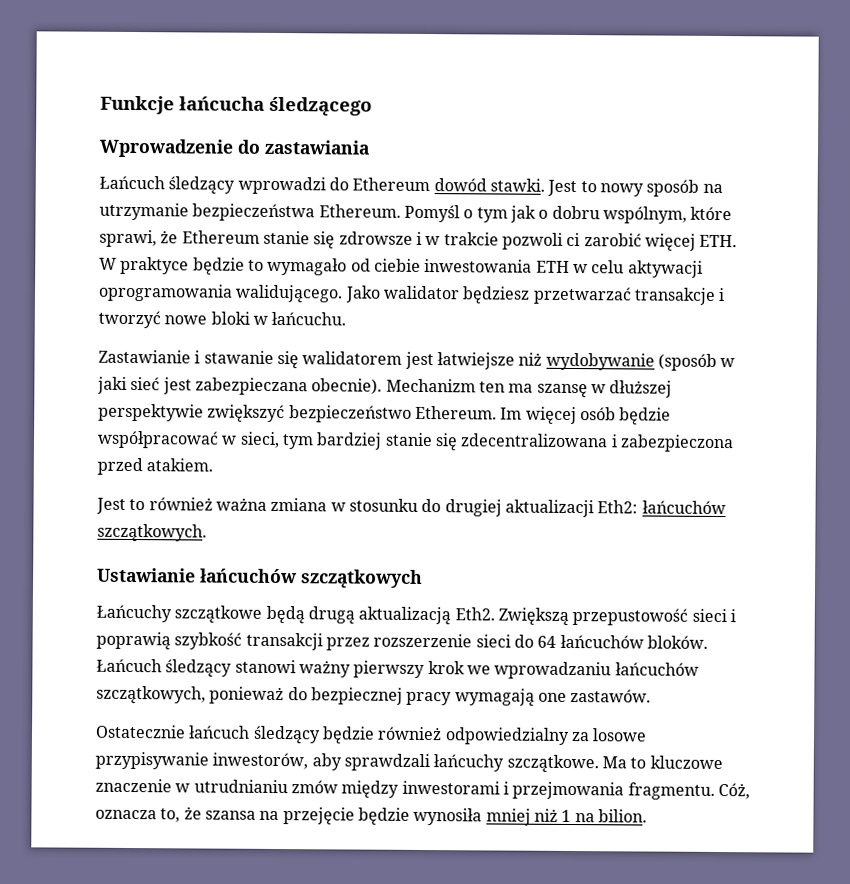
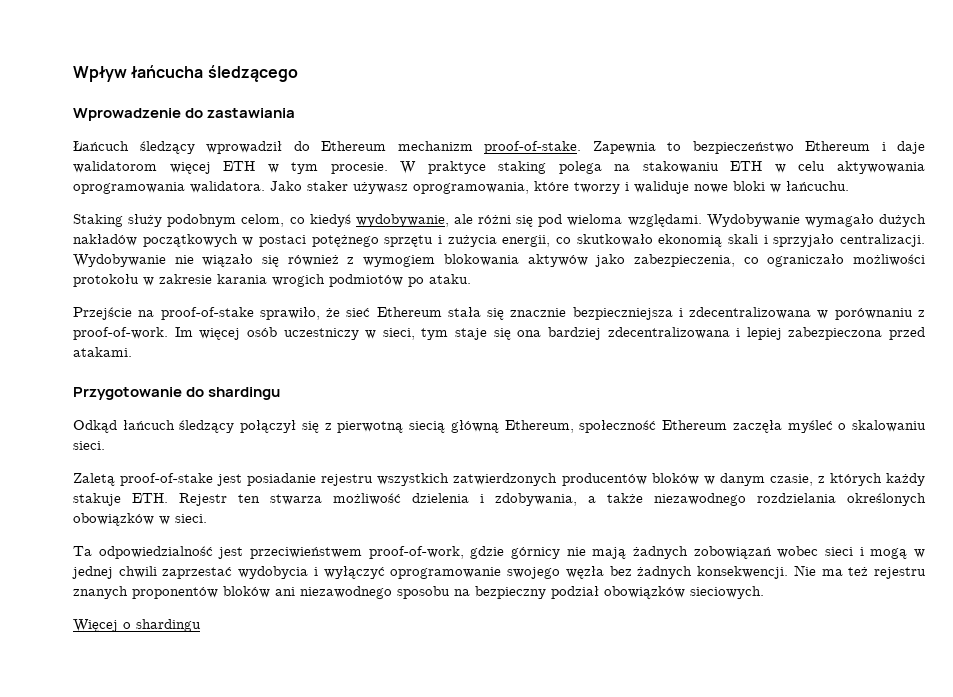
- Funkcje łańcucha śledzącego
+ Wpływ łańcucha śledzącego
- Łańcuch śledzący wprowadzi do Ethereum dowód stawki. Jest to nowy sposób na utrzymanie bezpieczeństwa Ethereum. Pomyśl o tym jak o dobru wspólnym, które sprawi, że Ethereum stanie się zdrowsze i w trakcie pozwoli ci zarobić więcej ETH. W praktyce będzie to wymagało od ciebie inwestowania ETH w celu aktywacji oprogramowania walidującego. Jako walidator będziesz przetwarzać transakcje i tworzyć nowe bloki w łańcuchu.
- Zastawianie i stawanie się walidatorem jest łatwiejsze niż wydobywanie (sposób w jaki sieć jest zabezpieczana obecnie). Mechanizm ten ma szansę w dłuższej perspektywie zwiększyć bezpieczeństwo Ethereum.
+ Łańcuch śledzący wprowadził do Ethereum mechanizm proof-of-stake. Zapewnia to bezpieczeństwo Ethereum i daje walidatorom więcej ETH w tym procesie. W praktyce staking polega na stakowaniu ETH w celu aktywowania oprogramowania walidatora. Jako staker używasz oprogramowania, które tworzy i waliduje nowe bloki w łańcuchu.
+ Staking służy podobnym celom, co kiedyś wydobywanie, ale różni się pod wieloma względami. Wydobywanie wymagało dużych nakładów początkowych w postaci potężnego sprzętu i zużycia energii, co skutkowało ekonomią skali i sprzyjało centralizacji. Wydobywanie nie wiązało się również z wymogiem blokowania aktywów jako zabezpieczenia, co ograniczało możliwości protokołu w zakresie karania wrogich podmiotów po ataku.
+ Przejście na proof-of-stake sprawiło, że sieć Ethereum stała się znacznie bezpieczniejsza i zdecentralizowana w porównaniu z proof-of-work.
- Im więcej osób będzie współpracować w sieci, tym bardziej stanie się zdecentralizowana i zabezpieczona przed atakiem.
- Jest to również ważna zmiana w stosunku do drugiej aktualizacji Eth2: łańcuchów szczątkowych.
- Ustawianie łańcuchów szczątkowych
- Łańcuchy szczątkowe będą drugą aktualizacją Eth2. Zwiększą przepustowość sieci i poprawią szybkość transakcji przez rozszerzenie sieci do 64 łańcuchów bloków. Łańcuch śledzący stanowi ważny pierwszy krok we wprowadzaniu łańcuchów szczątkowych, ponieważ do bezpiecznej pracy wymagają one zastawów.
- Ostatecznie łańcuch śledzący będzie również odpowiedzialny za losowe przypisywanie inwestorów, aby sprawdzali łańcuchy szczątkowe. Ma to kluczowe znaczenie w utrudnianiu zmów między inwestorami i przejmowania fragmentu. Cóż, oznacza to, że szansa na przejęcie będzie wynosiła mniej niż 1 na bilion.
+ Im więcej osób uczestniczy w sieci, tym staje się ona bardziej zdecentralizowana i lepiej zabezpieczona przed atakami.
+ Przygotowanie do shardingu
+ Odkąd łańcuch śledzący połączył się z pierwotną siecią główną Ethereum, społeczność Ethereum zaczęła myśleć o skalowaniu sieci.
+ Zaletą proof-of-stake jest posiadanie rejestru wszystkich zatwierdzonych producentów bloków w danym czasie, z których każdy stakuje ETH. Rejestr ten stwarza możliwość dzielenia i zdobywania, a także niezawodnego rozdzielania określonych obowiązków w sieci.
+ Ta odpowiedzialność jest przeciwieństwem proof-of-work, gdzie górnicy nie mają żadnych zobowiązań wobec sieci i mogą w jednej chwili zaprzestać wydobycia i wyłączyć oprogramowanie swojego węzła bez żadnych konsekwencji. Nie ma też rejestru znanych proponentów bloków ani niezawodnego sposobu na bezpieczny podział obowiązków sieciowych.
+ Więcej o shardingu

